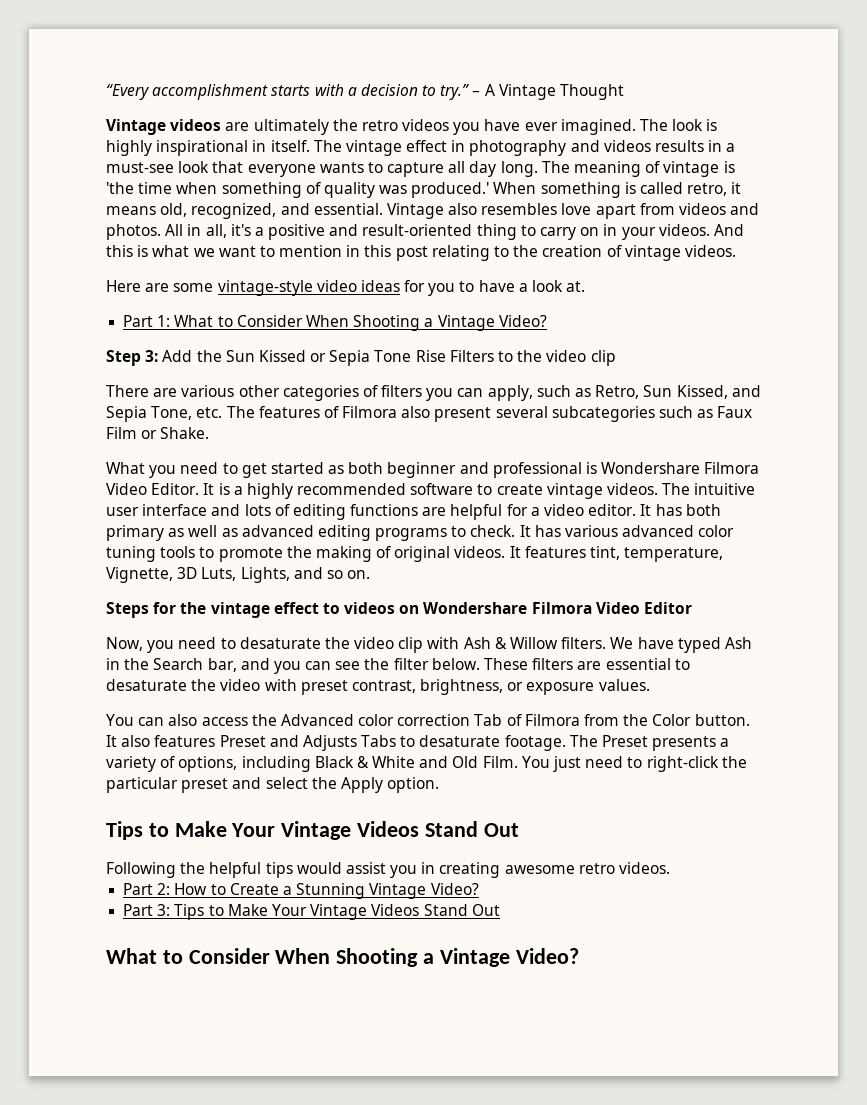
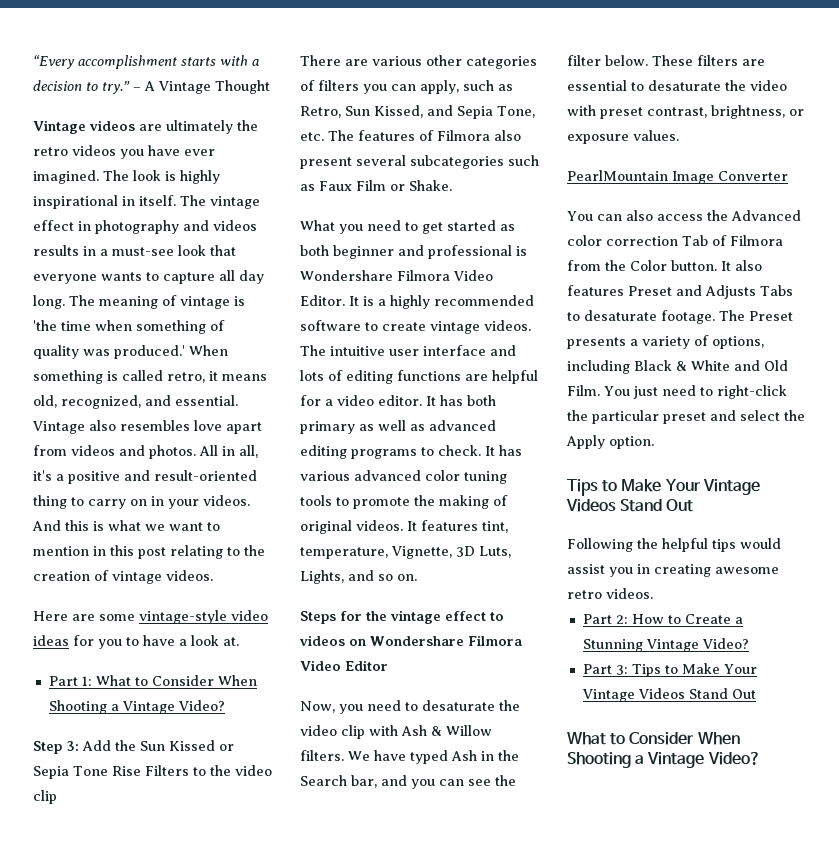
+ PearlMountain Image Converter

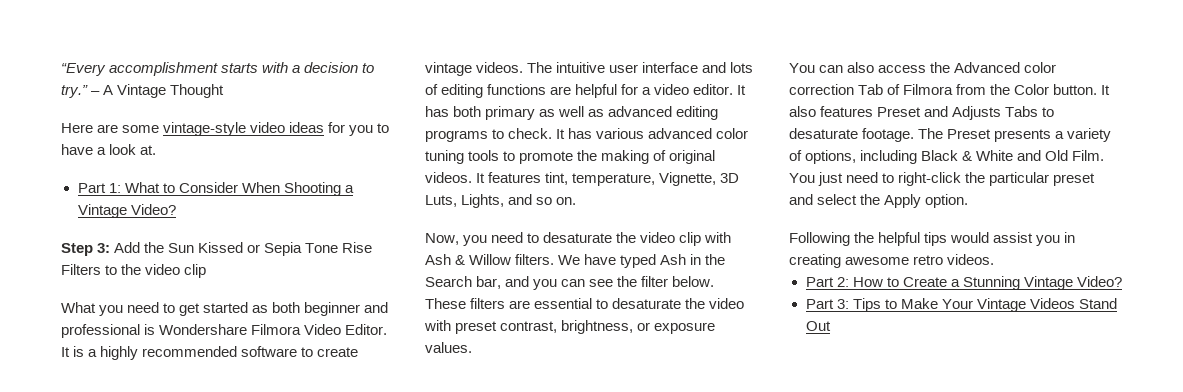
- Vintage videos are ultimately the retro videos you have ever imagined. The look is highly inspirational in itself. The vintage effect in photography and videos results in a must-see look that everyone wants to capture all day long. The meaning of vintage is 'the time when something of quality was produced.' When something is called retro, it means old, recognized, and essential. Vintage also resembles love apart from videos and photos. All in all, it's a positive and result-oriented thing to carry on in your videos. And this is what we want to mention in this post relating to the creation of vintage videos.
- There are various other categories of filters you can apply, such as Retro, Sun Kissed, and Sepia Tone, etc. The features of Filmora also present several subcategories such as Faux Film or Shake.
- Steps for the vintage effect to videos on Wondershare Filmora Video Editor
- PearlMountain Image Converter
  You just need to right-click the particular preset and select the Apply option.
- Tips to Make Your Vintage Videos Stand Out
  Part 3: Tips to Make Your Vintage Videos Stand Out
- What to Consider When Shooting a Vintage Video?

